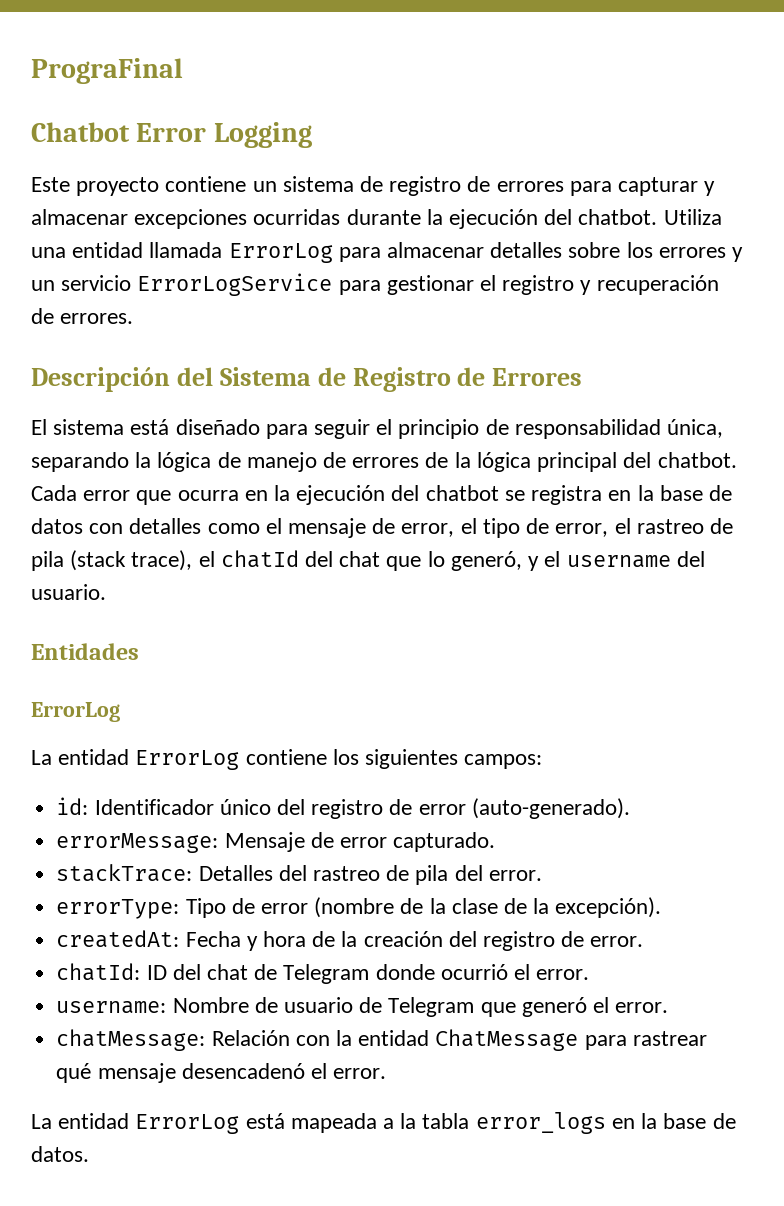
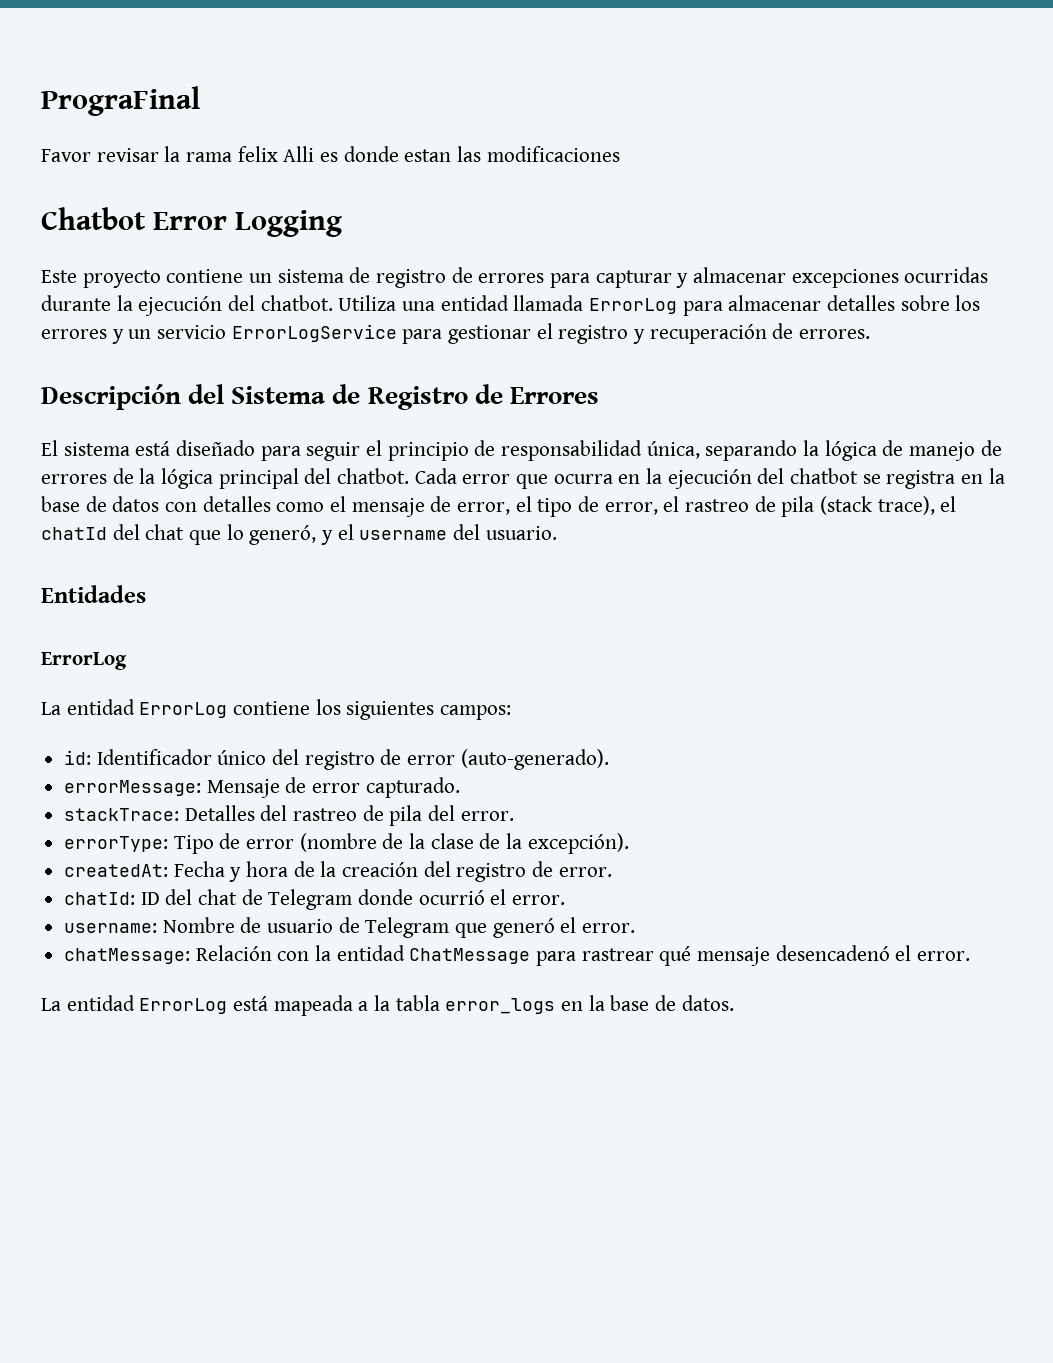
+ Favor revisar la rama felix Alli es donde estan las modificaciones

